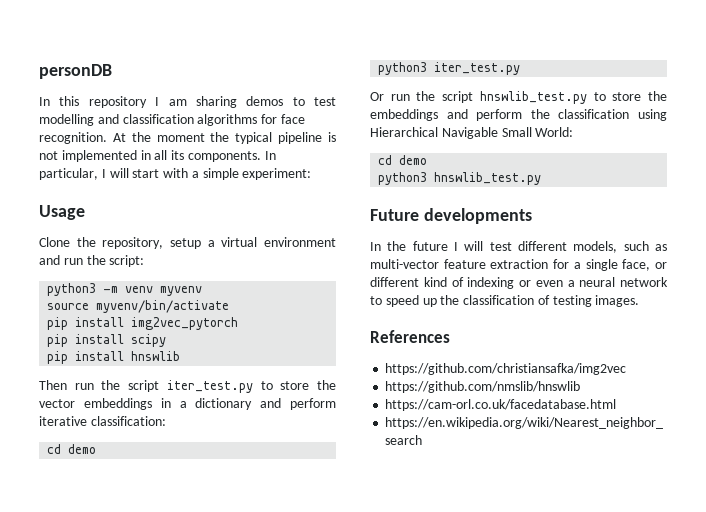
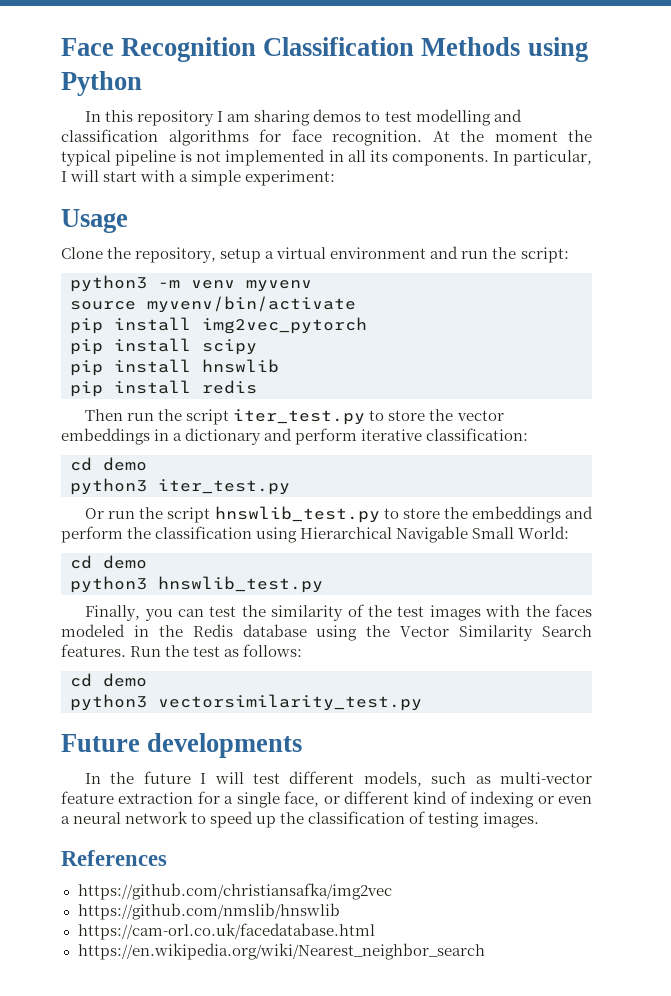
- personDB
+ Face Recognition Classification Methods using Python
+ pip install redis
+ Finally, you can test the similarity of the test images with the faces modeled in the Redis database using the Vector Similarity Search features. Run the test as follows:
+ cd demo
+ python3 vectorsimilarity_test.py

